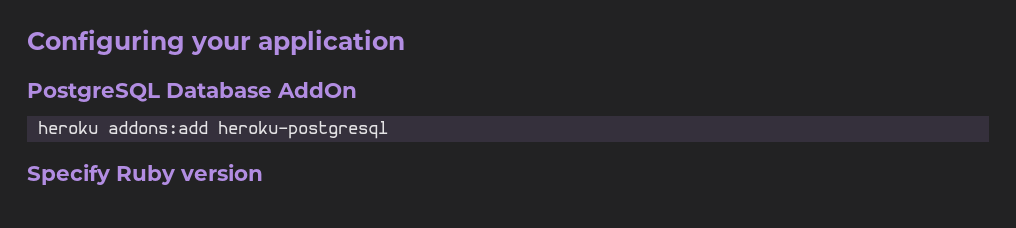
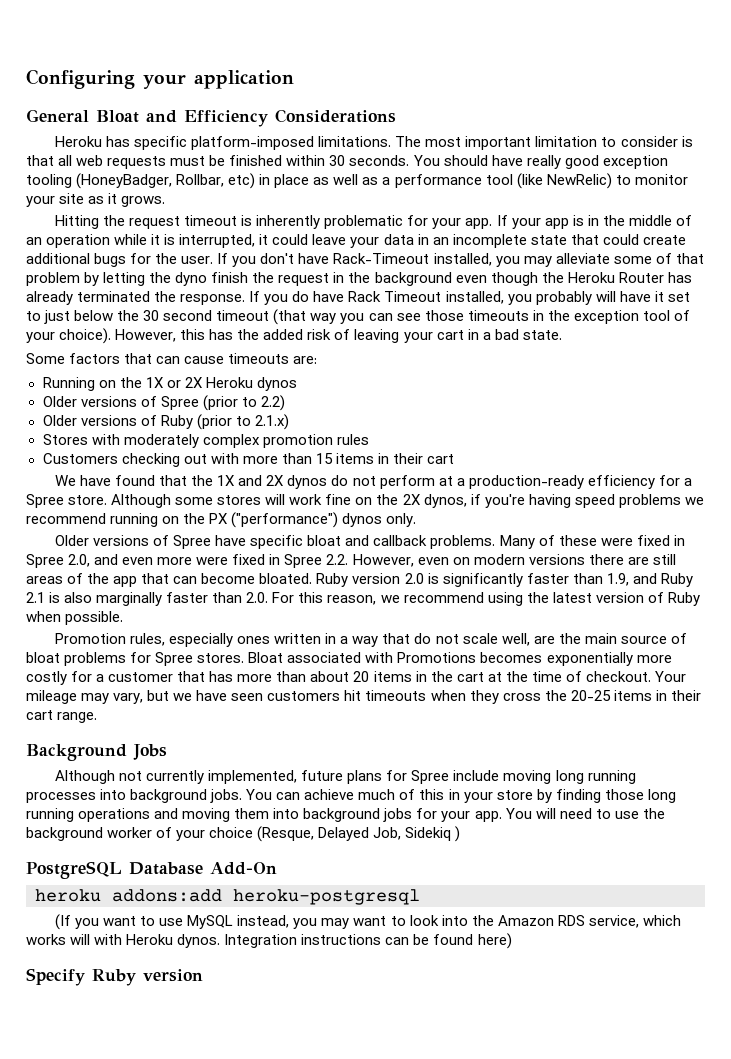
+ General Bloat and Efficiency Considerations
+ Heroku has specific platform-imposed limitations. The most important limitation to consider is that all web requests must be finished within 30 seconds. You should have really good exception tooling (HoneyBadger, Rollbar, etc) in place as well as a performance tool (like NewRelic) to monitor your site as it grows.
+ Hitting the request timeout is inherently problematic for your app. If your app is in the middle of an operation while it is interrupted, it could leave your data in an incomplete state that could create additional bugs for the user. If you don't have Rack-Timeout installed, you may alleviate some of that problem by letting the dyno finish the request in the background even though the Heroku Router has already terminated the response. If you do have Rack Timeout installed, you probably will have it set to just below the 30 second timeout (that way you can see those timeouts in the exception tool of your choice). However, this has the added risk of leaving your cart in a bad state.
+ Some factors that can cause timeouts are:
+ Running on the 1X or 2X Heroku dynos
+ Older versions of Spree (prior to 2.2)
+ Older versions of Ruby (prior to 2.1.x)
+ Stores with moderately complex promotion rules
+ Customers checking out with more than 15 items in their cart
+ We have found that the 1X and 2X dynos do not perform at a production-ready efficiency for a Spree store. Although some stores will work fine on the 2X dynos, if you're having speed problems we recommend running on the PX ("performance") dynos only.
+ Older versions of Spree have specific bloat and callback problems. Many of these were fixed in Spree 2.0, and even more were fixed in Spree 2.2. However, even on modern versions there are still areas of the app that can become bloated. Ruby version 2.0 is significantly faster than 1.9, and Ruby 2.1 is also marginally faster than 2.0. For this reason, we recommend using the latest version of Ruby when possible.
+ Promotion rules, especially ones written in a way that do not scale well, are the main source of bloat problems for Spree stores. Bloat associated with Promotions becomes exponentially more costly for a customer that has more than about 20 items in the cart at the time of checkout. Your mileage may vary, but we have seen customers hit timeouts when they cross the 20-25 items in their cart range.
+ Background Jobs
+ Although not currently implemented, future plans for Spree include moving long running processes into background jobs. You can achieve much of this in your store by finding those long running operations and moving them into background jobs for your app. You will need to use the background worker of your choice (Resque, Delayed Job, Sidekiq )
- PostgreSQL Database AddOn
+ PostgreSQL Database Add-On
+ (If you want to use MySQL instead, you may want to look into the Amazon RDS service, which works will with Heroku dynos. Integration instructions can be found here)

